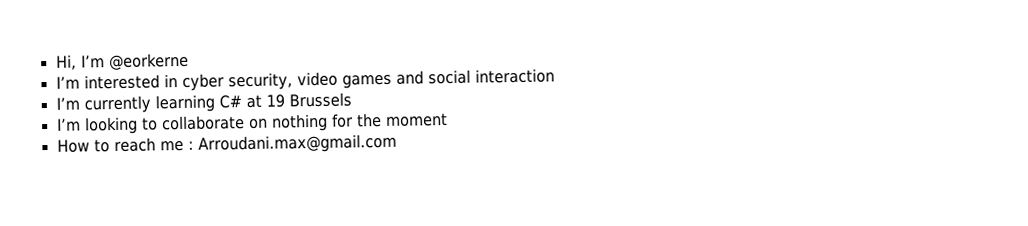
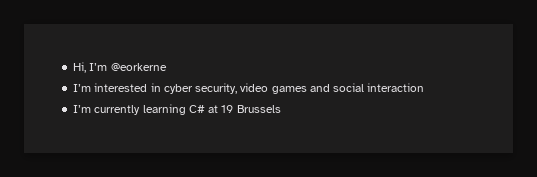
- I’m looking to collaborate on nothing for the moment
- How to reach me : Arroudani.max@gmail.com

